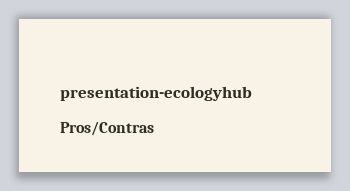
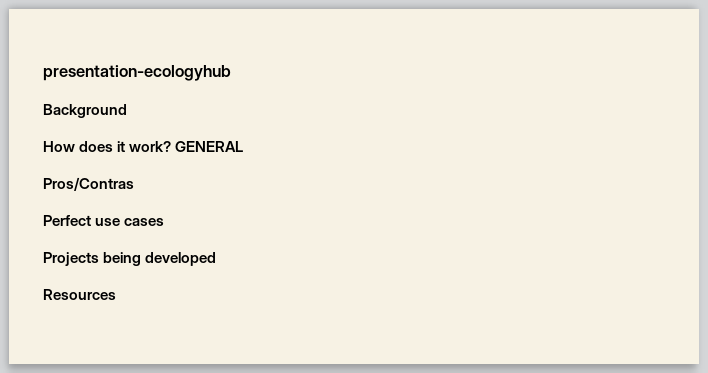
+ Background
+ How does it work? GENERAL
  Pros/Contras
+ Perfect use cases
+ Projects being developed
+ Resources

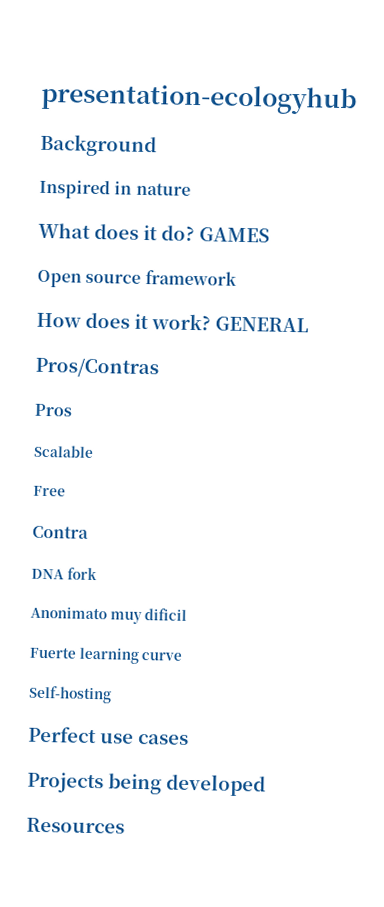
+ Inspired in nature
+ What does it do? GAMES
+ Open source framework
+ Pros
+ Scalable
+ Free
+ Contra
+ DNA fork
+ Anonimato muy dificil
+ Fuerte learning curve
+ Self-hosting

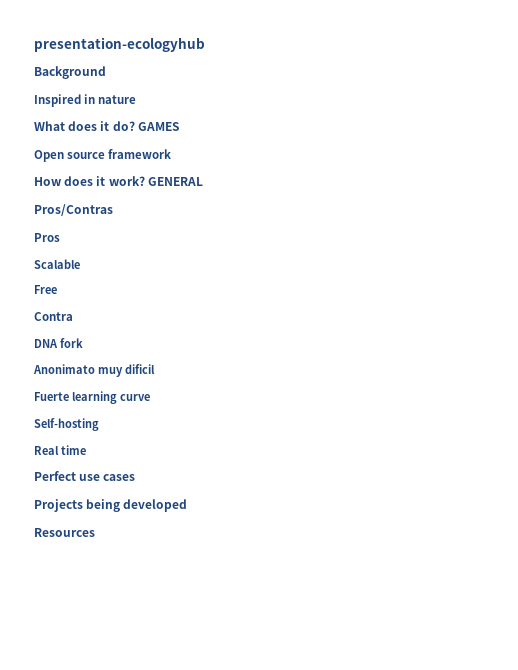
+ Real time

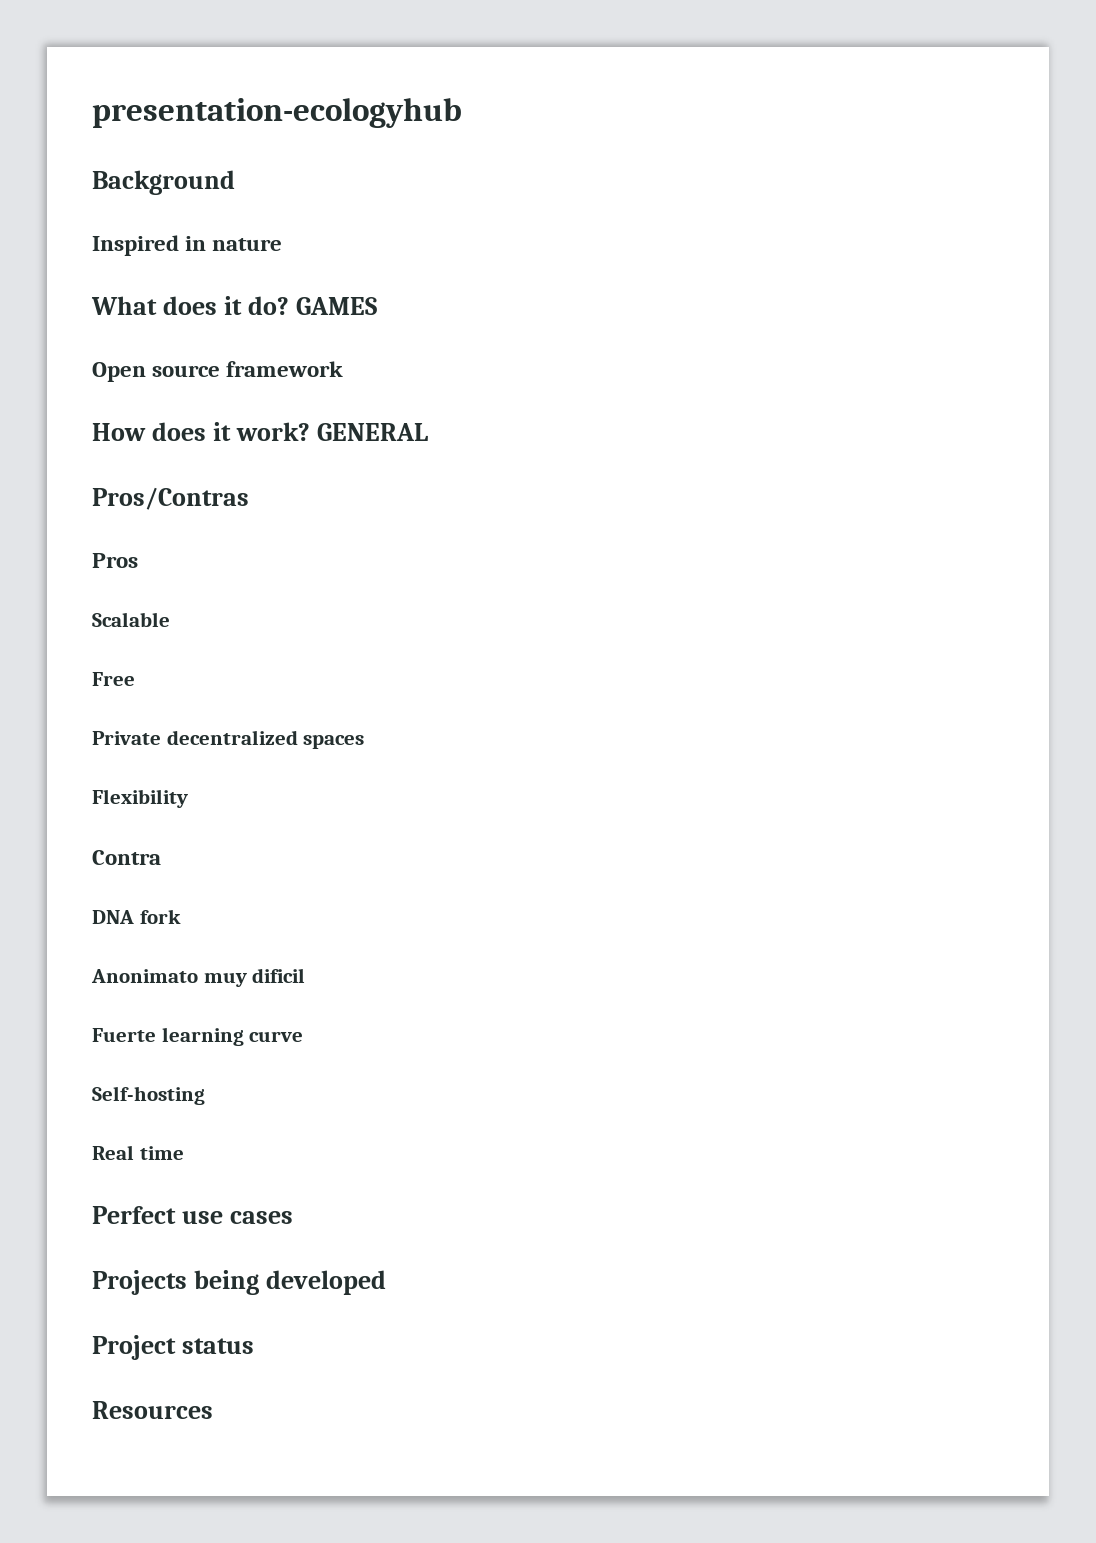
+ Private decentralized spaces
+ Flexibility
+ Project status

